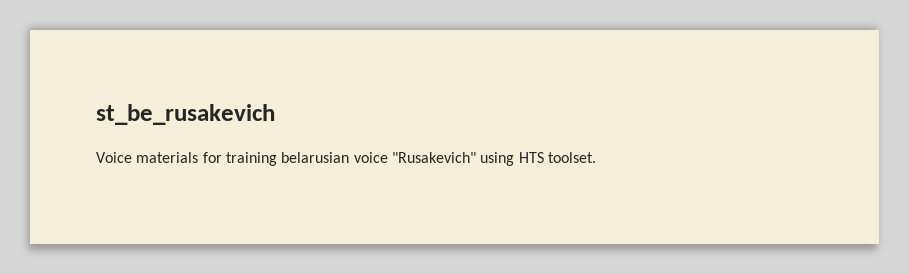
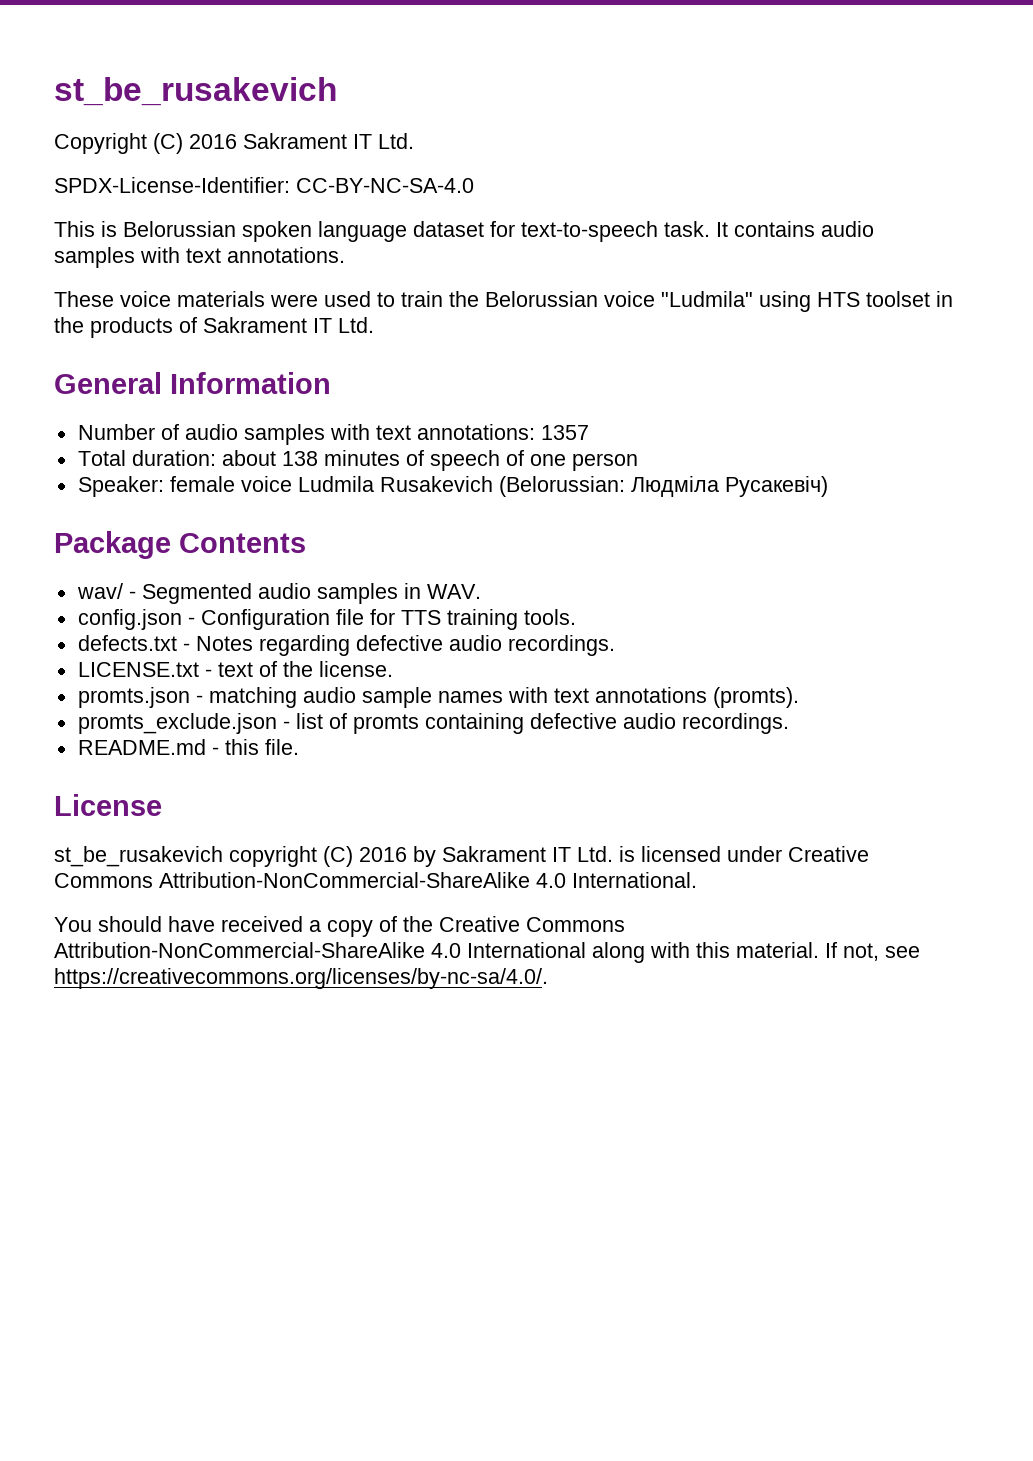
- Voice materials for training belarusian voice "Rusakevich" using HTS toolset.
+ Copyright (C) 2016 Sakrament IT Ltd.
+ SPDX-License-Identifier: CC-BY-NC-SA-4.0
+ This is Belorussian spoken language dataset for text-to-speech task. It contains audio samples with text annotations.
+ These voice materials were used to train the Belorussian voice "Ludmila" using HTS toolset in the products of Sakrament IT Ltd.
+ General Information
+ Number of audio samples with text annotations: 1357
+ Total duration: about 138 minutes of speech of one person
+ Speaker: female voice Ludmila Rusakevich (Belorussian: Людміла Русакевіч)
+ Package Contents
+ wav/ - Segmented audio samples in WAV.
+ config.json - Configuration file for TTS training tools.
+ defects.txt - Notes regarding defective audio recordings.
+ LICENSE.txt - text of the license.
+ promts.json - matching audio sample names with text annotations (promts).
+ promts_exclude.json - list of promts containing defective audio recordings.
+ README.md - this file.
+ License
+ st_be_rusakevich copyright (C) 2016 by Sakrament IT Ltd. is licensed under Creative Commons Attribution-NonCommercial-ShareAlike 4.0 International.
+ You should have received a copy of the Creative Commons Attribution-NonCommercial-ShareAlike 4.0 International along with this material. If not, see https://creativecommons.org/licenses/by-nc-sa/4.0/.

